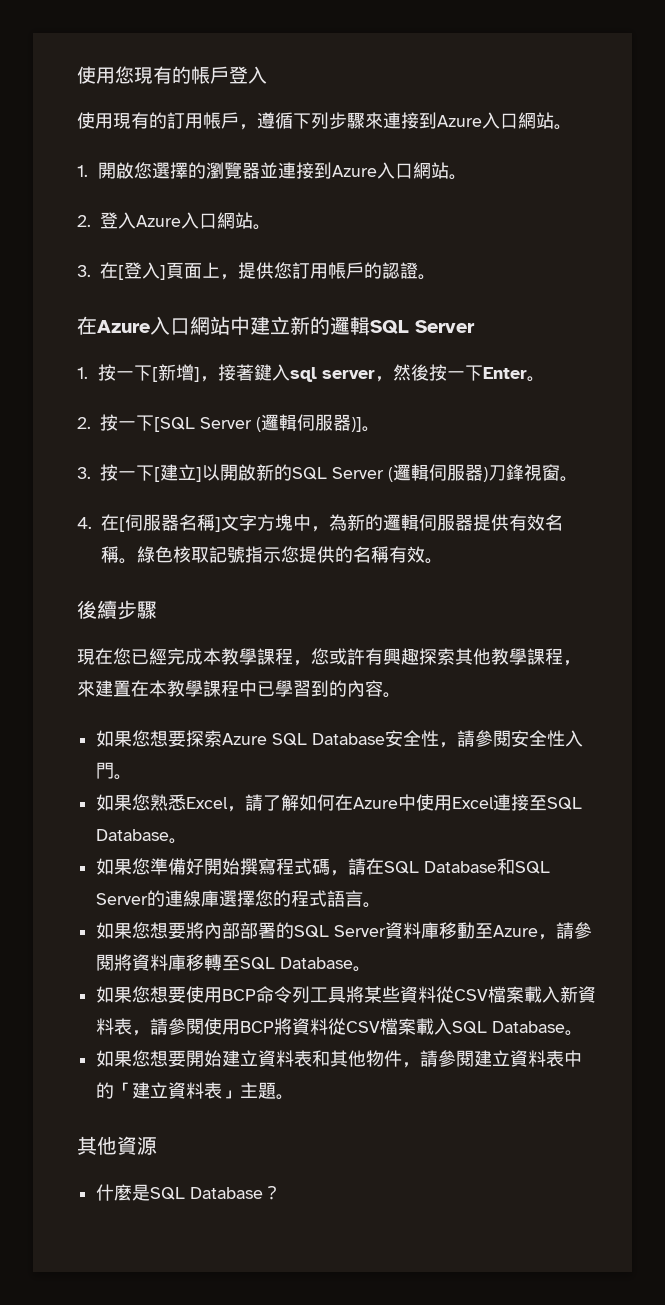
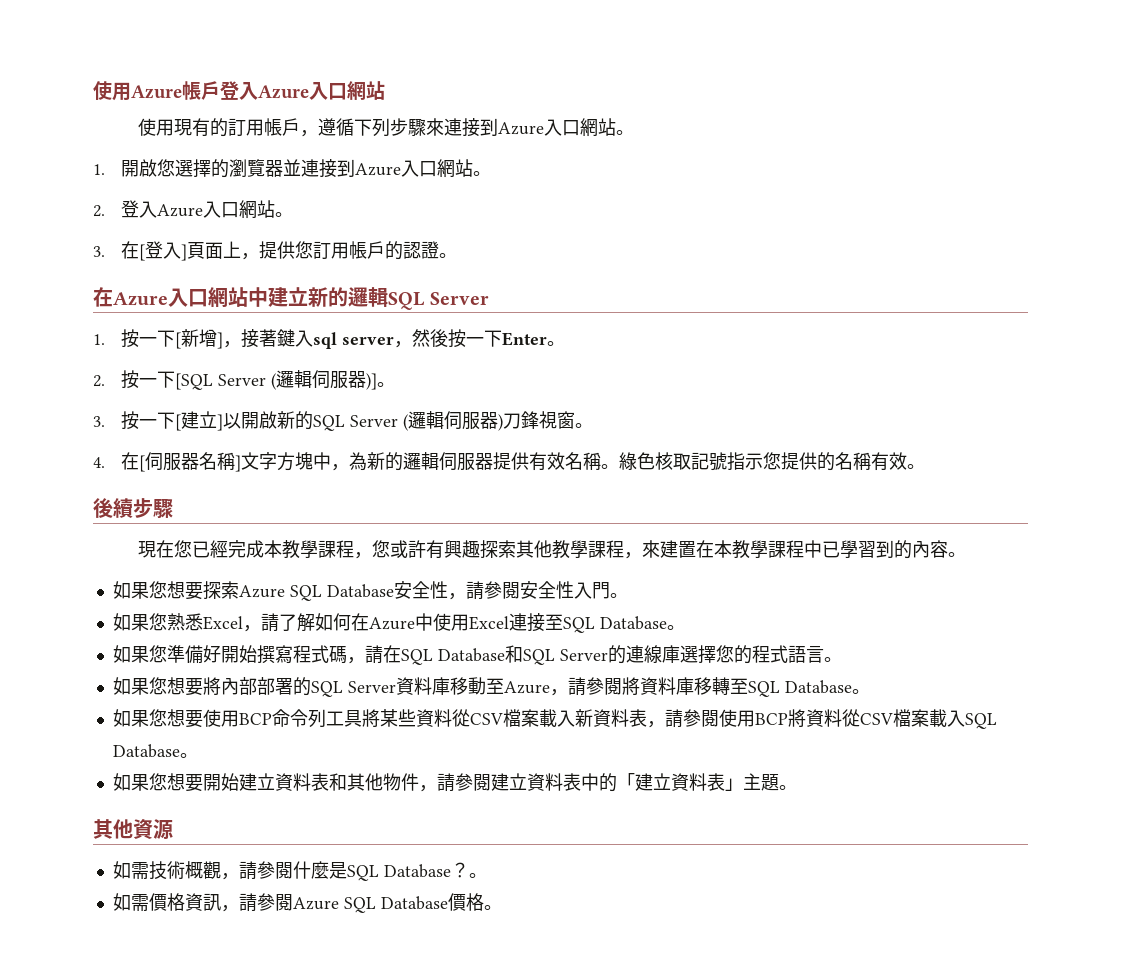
- 使用您現有的帳戶登入
+ 使用Azure帳戶登入Azure入口網站
- 什麼是SQL Database？
+ 如需技術概觀，請參閱什麼是SQL Database？。
+ 如需價格資訊，請參閱Azure SQL Database價格。

